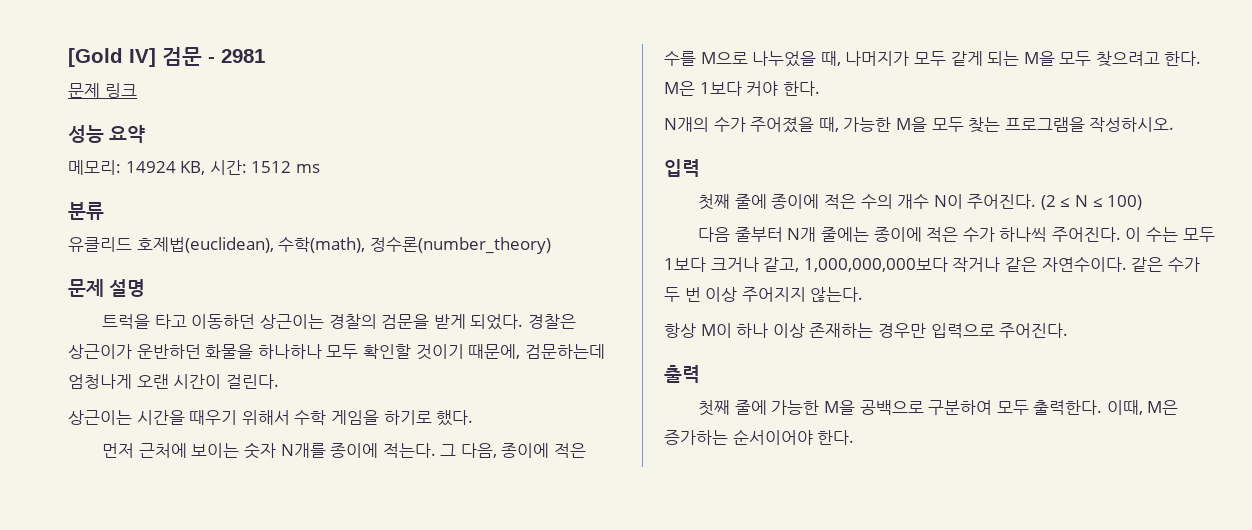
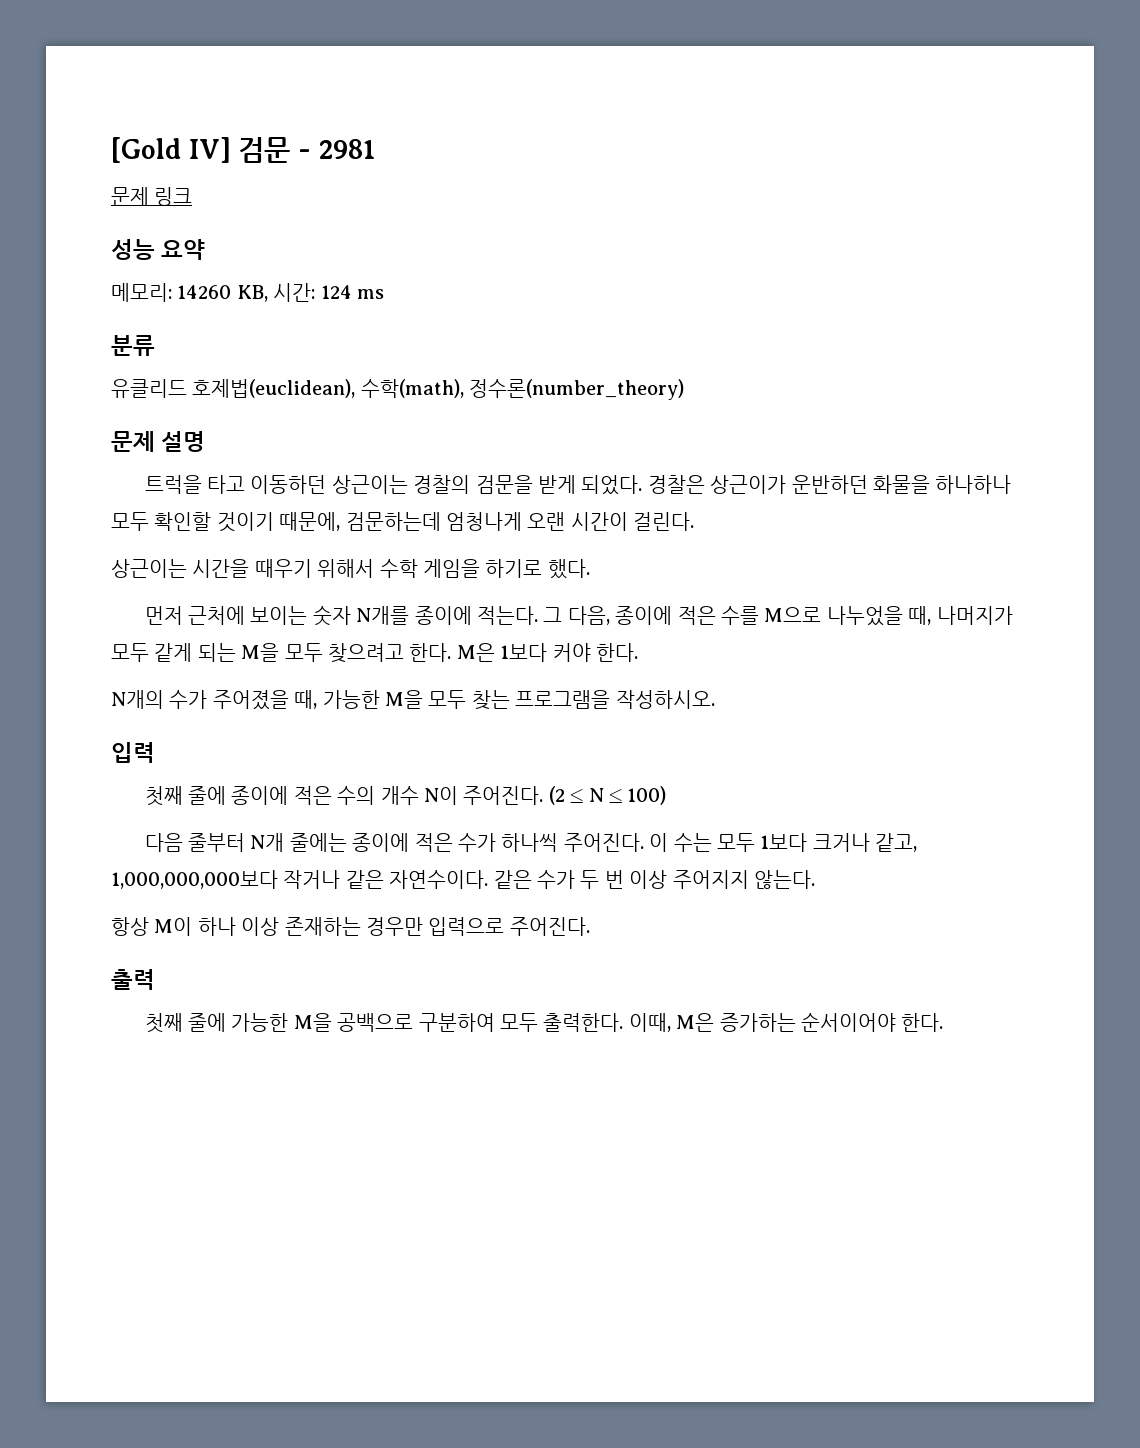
- 메모리: 14924 KB, 시간: 1512 ms
+ 메모리: 14260 KB, 시간: 124 ms

